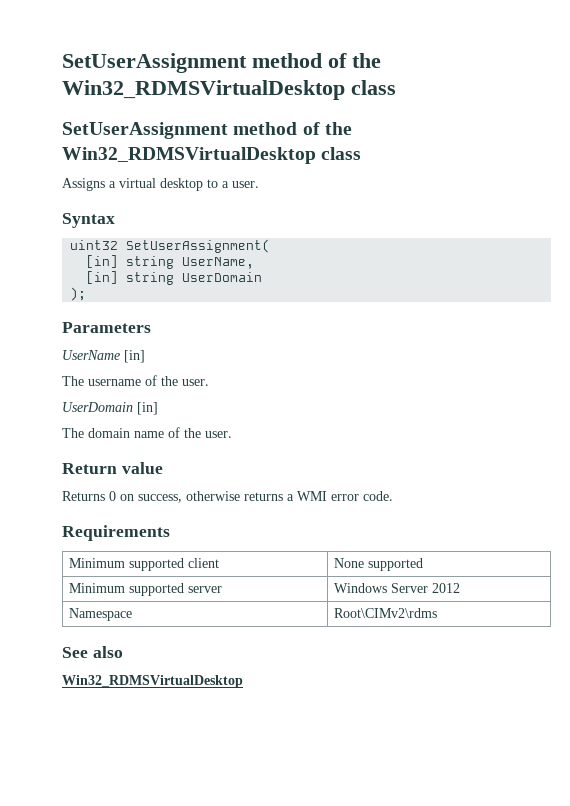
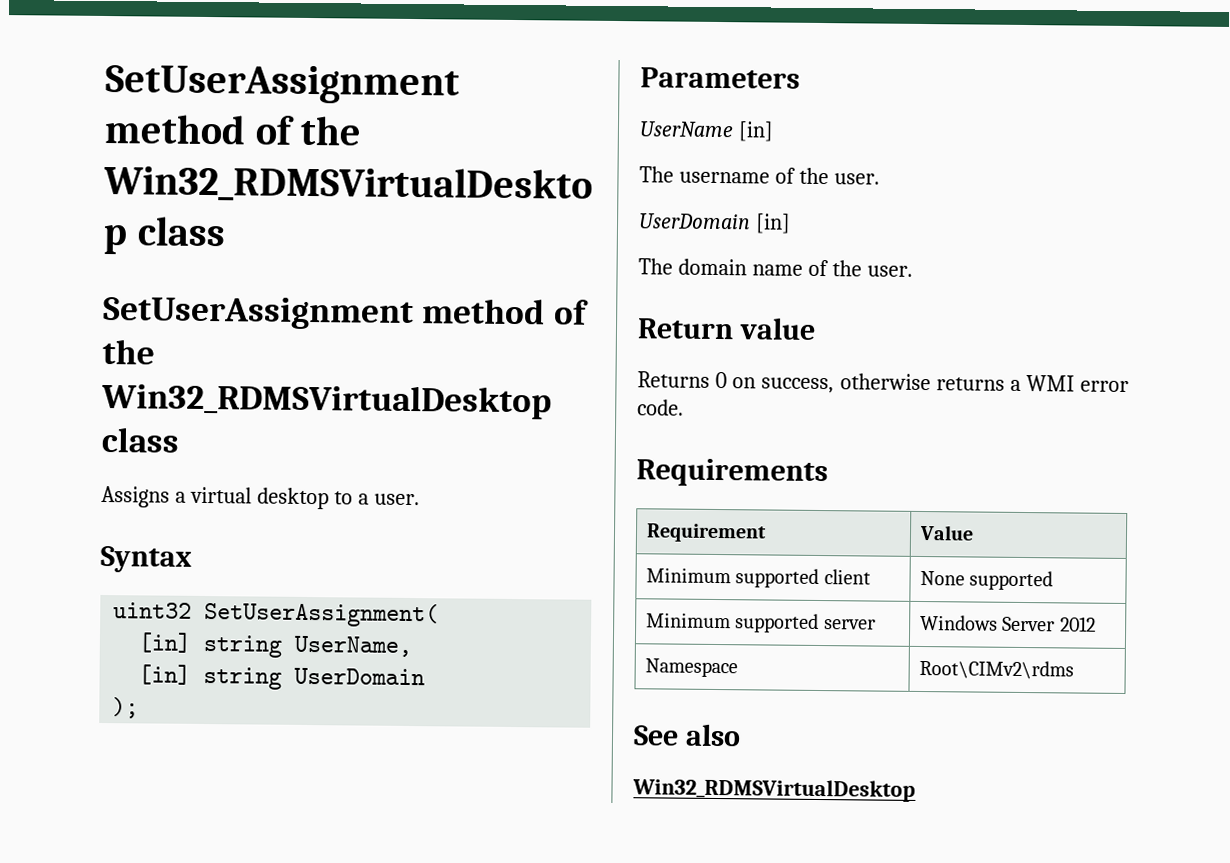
+ Requirement | Value

